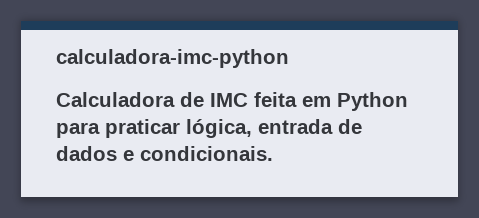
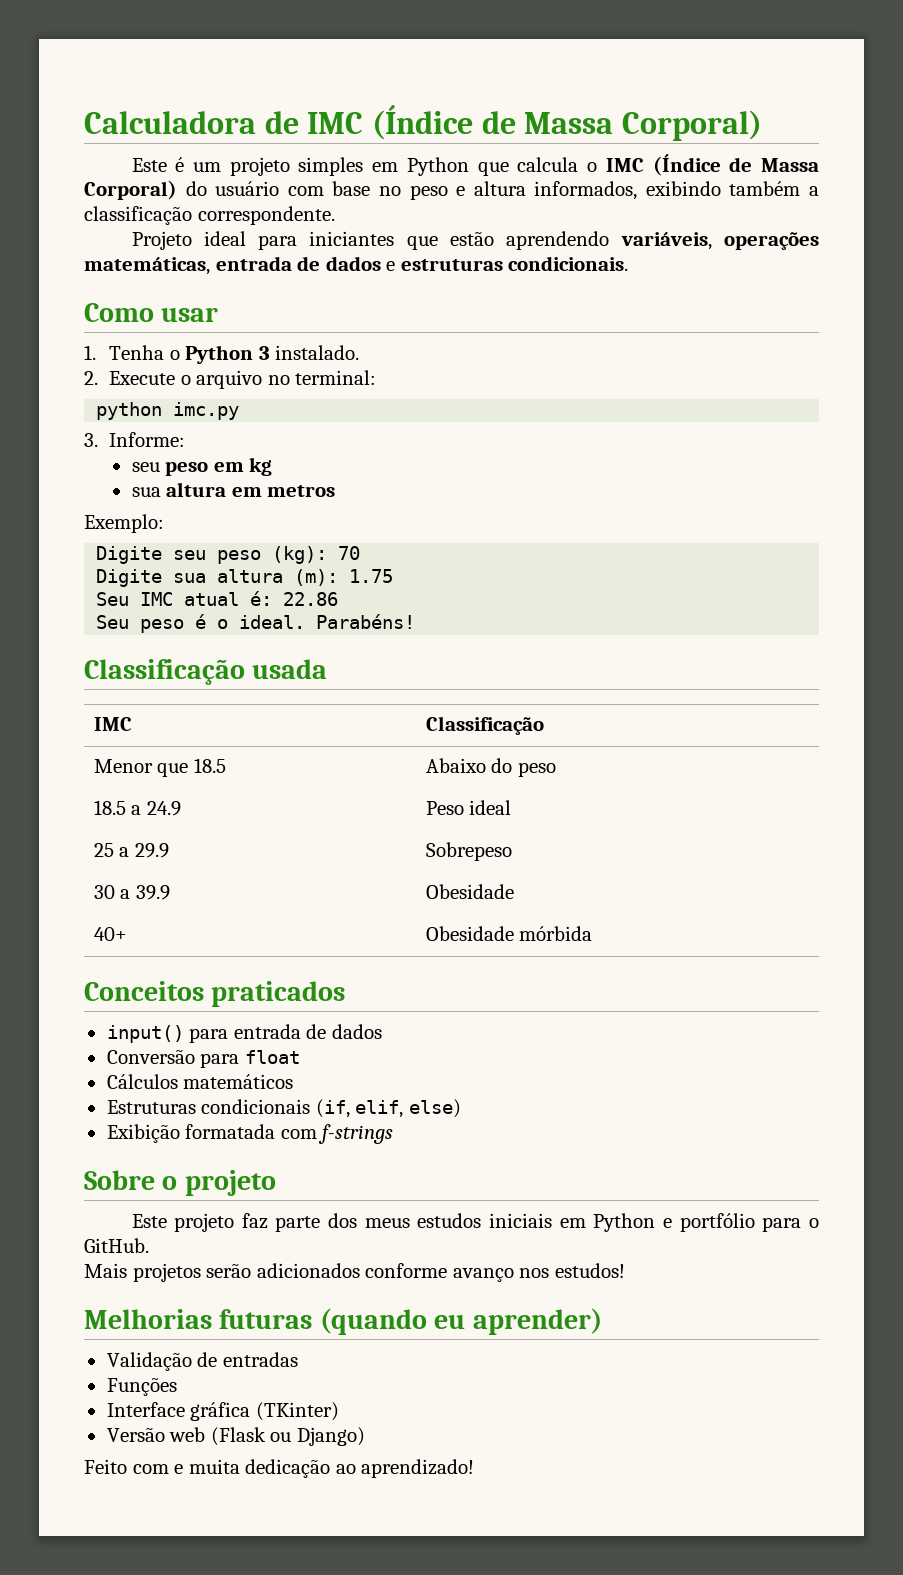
- calculadora-imc-python
- Calculadora de IMC feita em Python para praticar lógica, entrada de dados e condicionais.
+ Calculadora de IMC (Índice de Massa Corporal)
+ Este é um projeto simples em Python que calcula o IMC (Índice de Massa Corporal) do usuário com base no peso e altura informados, exibindo também a classificação correspondente.
+ Projeto ideal para iniciantes que estão aprendendo variáveis, operações matemáticas, entrada de dados e estruturas condicionais.
+ Como usar
+ 1. Tenha o Python 3 instalado.
+ 2. Execute o arquivo no terminal:
+ python imc.py
+ 3. Informe:
+ seu peso em kg
+ sua altura em metros
+ Exemplo:
+ Digite seu peso (kg): 70
+ Digite sua altura (m): 1.75
+ Seu IMC atual é: 22.86
+ Seu peso é o ideal. Parabéns!
+ Classificação usada
+ IMC | Classificação
+ Menor que 18.5 | Abaixo do peso
+ 18.5 a 24.9 | Peso ideal
+ 25 a 29.9 | Sobrepeso
+ 30 a 39.9 | Obesidade
+ 40+ | Obesidade mórbida
+ Conceitos praticados
+ input() para entrada de dados
+ Conversão para float
+ Cálculos matemáticos
+ Estruturas condicionais (if, elif, else)
+ Exibição formatada com f-strings
+ Sobre o projeto
+ Este projeto faz parte dos meus estudos iniciais em Python e portfólio para o GitHub.
+ Mais projetos serão adicionados conforme avanço nos estudos!
+ Melhorias futuras (quando eu aprender)
+ Validação de entradas
+ Funções
+ Interface gráfica (TKinter)
+ Versão web (Flask ou Django)
+ Feito com e muita dedicação ao aprendizado!

